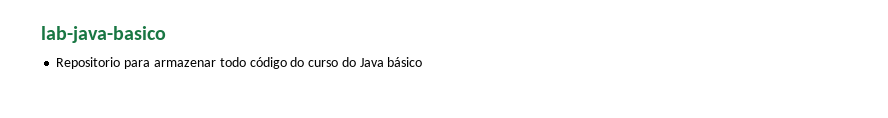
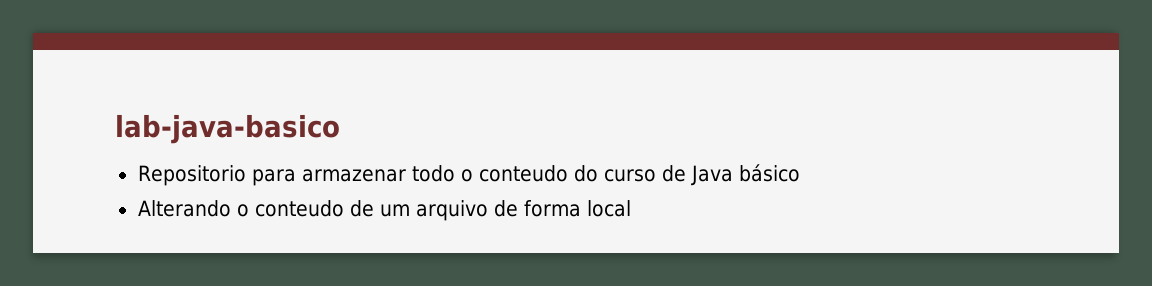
- Repositorio para armazenar todo código do curso do Java básico
+ Repositorio para armazenar todo o conteudo do curso de Java básico
+ Alterando o conteudo de um arquivo de forma local

